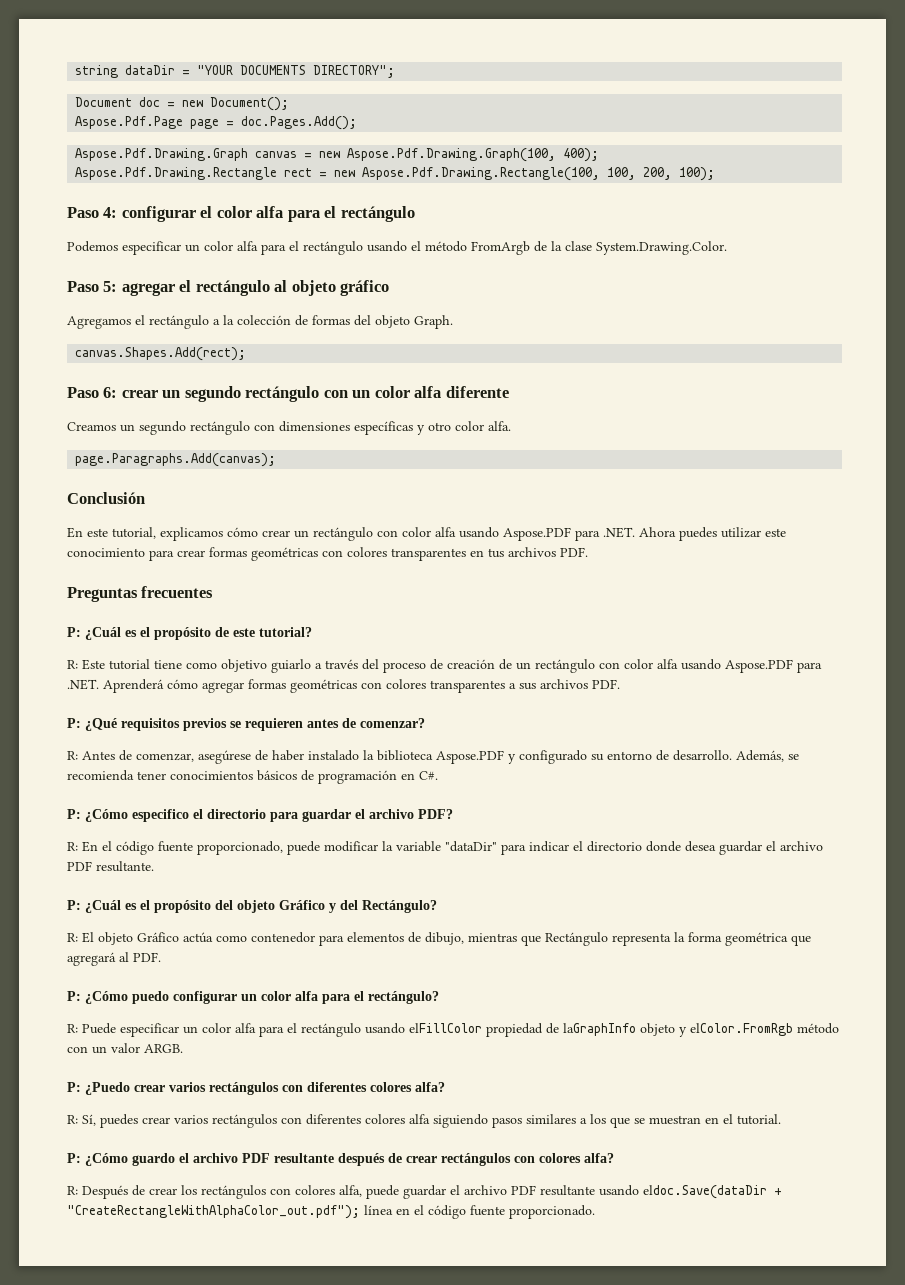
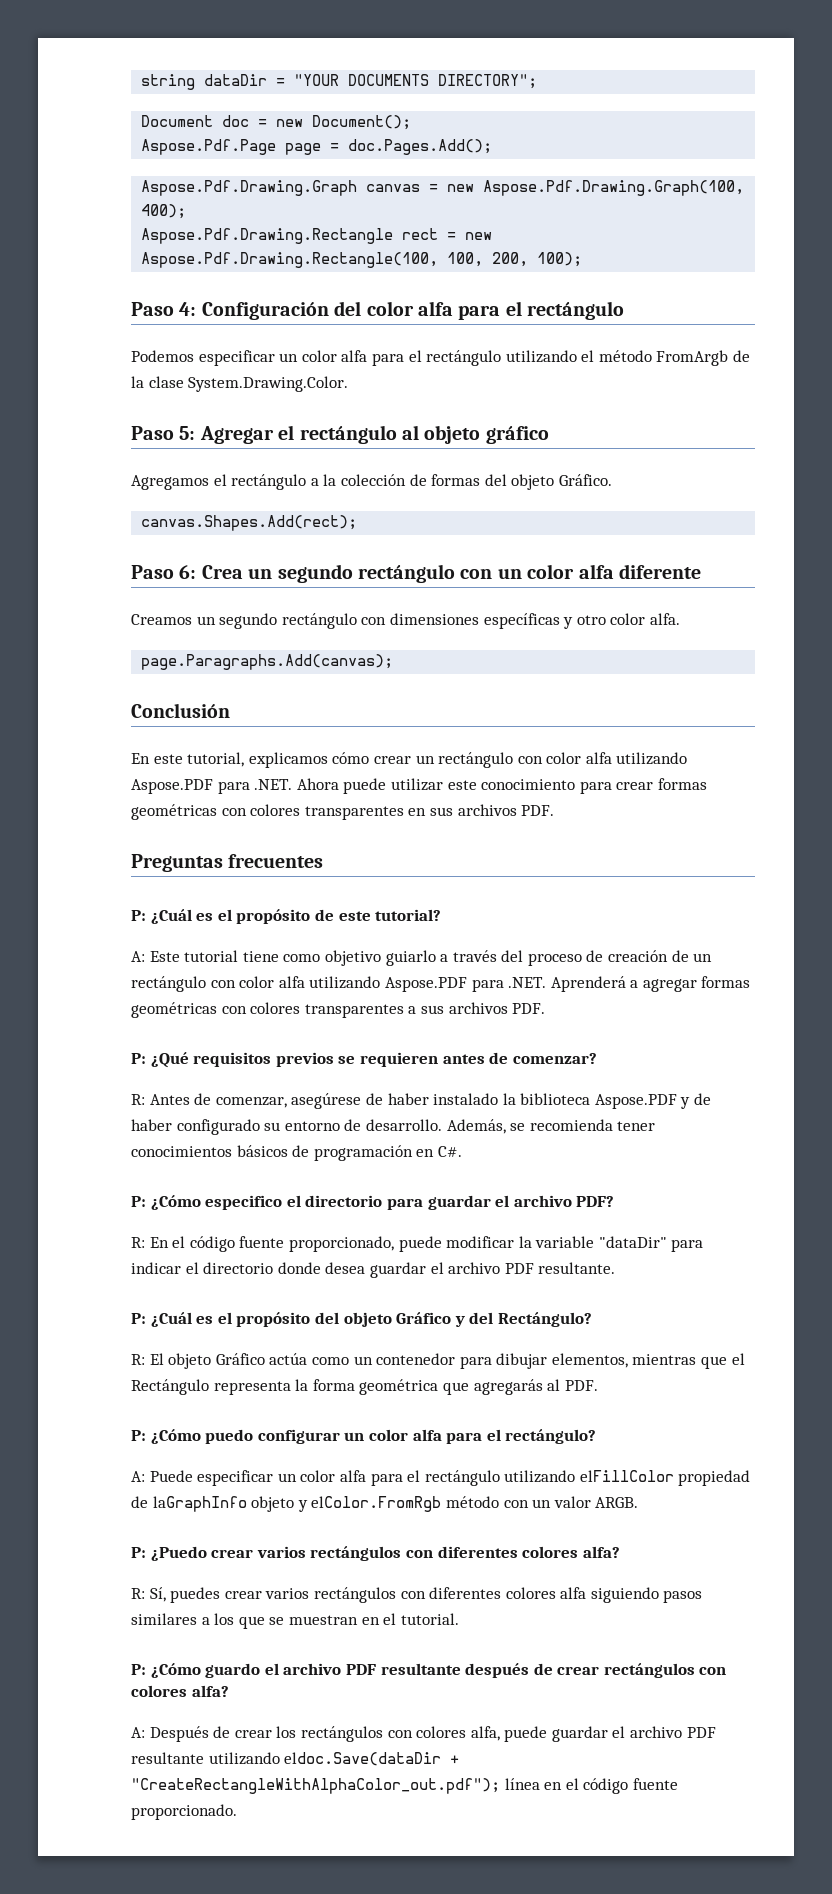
- Paso 4: configurar el color alfa para el rectángulo
+ Paso 4: Configuración del color alfa para el rectángulo
- Podemos especificar un color alfa para el rectángulo usando el método FromArgb de la clase System.Drawing.Color.
+ Podemos especificar un color alfa para el rectángulo utilizando el método FromArgb de la clase System.Drawing.Color.
- Paso 5: agregar el rectángulo al objeto gráfico
+ Paso 5: Agregar el rectángulo al objeto gráfico
- Agregamos el rectángulo a la colección de formas del objeto Graph.
+ Agregamos el rectángulo a la colección de formas del objeto Gráfico.
- Paso 6: crear un segundo rectángulo con un color alfa diferente
+ Paso 6: Crea un segundo rectángulo con un color alfa diferente
- En este tutorial, explicamos cómo crear un rectángulo con color alfa usando Aspose.PDF para .NET. Ahora puedes utilizar este conocimiento para crear formas geométricas con colores transparentes en tus archivos PDF.
+ En este tutorial, explicamos cómo crear un rectángulo con color alfa utilizando Aspose.PDF para .NET. Ahora puede utilizar este conocimiento para crear formas geométricas con colores transparentes en sus archivos PDF.
- R: Este tutorial tiene como objetivo guiarlo a través del proceso de creación de un rectángulo con color alfa usando Aspose.PDF para .NET. Aprenderá cómo agregar formas geométricas con colores transparentes a sus archivos PDF.
+ A: Este tutorial tiene como objetivo guiarlo a través del proceso de creación de un rectángulo con color alfa utilizando Aspose.PDF para .NET. Aprenderá a agregar formas geométricas con colores transparentes a sus archivos PDF.
- R: Antes de comenzar, asegúrese de haber instalado la biblioteca Aspose.PDF y configurado su entorno de desarrollo.
+ R: Antes de comenzar, asegúrese de haber instalado la biblioteca Aspose.PDF y de haber configurado su entorno de desarrollo.
- R: El objeto Gráfico actúa como contenedor para elementos de dibujo, mientras que Rectángulo representa la forma geométrica que agregará al PDF.
+ R: El objeto Gráfico actúa como un contenedor para dibujar elementos, mientras que el Rectángulo representa la forma geométrica que agregarás al PDF.
- R: Puede especificar un color alfa para el rectángulo usando elFillColor propiedad de laGraphInfo objeto y elColor.FromRgb método con un valor ARGB.
+ A: Puede especificar un color alfa para el rectángulo utilizando elFillColor propiedad de laGraphInfo objeto y elColor.FromRgb método con un valor ARGB.
- R: Después de crear los rectángulos con colores alfa, puede guardar el archivo PDF resultante usando eldoc.Save(dataDir + "CreateRectangleWithAlphaColor_out.pdf"); línea en el código fuente proporcionado.
+ A: Después de crear los rectángulos con colores alfa, puede guardar el archivo PDF resultante utilizando eldoc.Save(dataDir + "CreateRectangleWithAlphaColor_out.pdf"); línea en el código fuente proporcionado.

